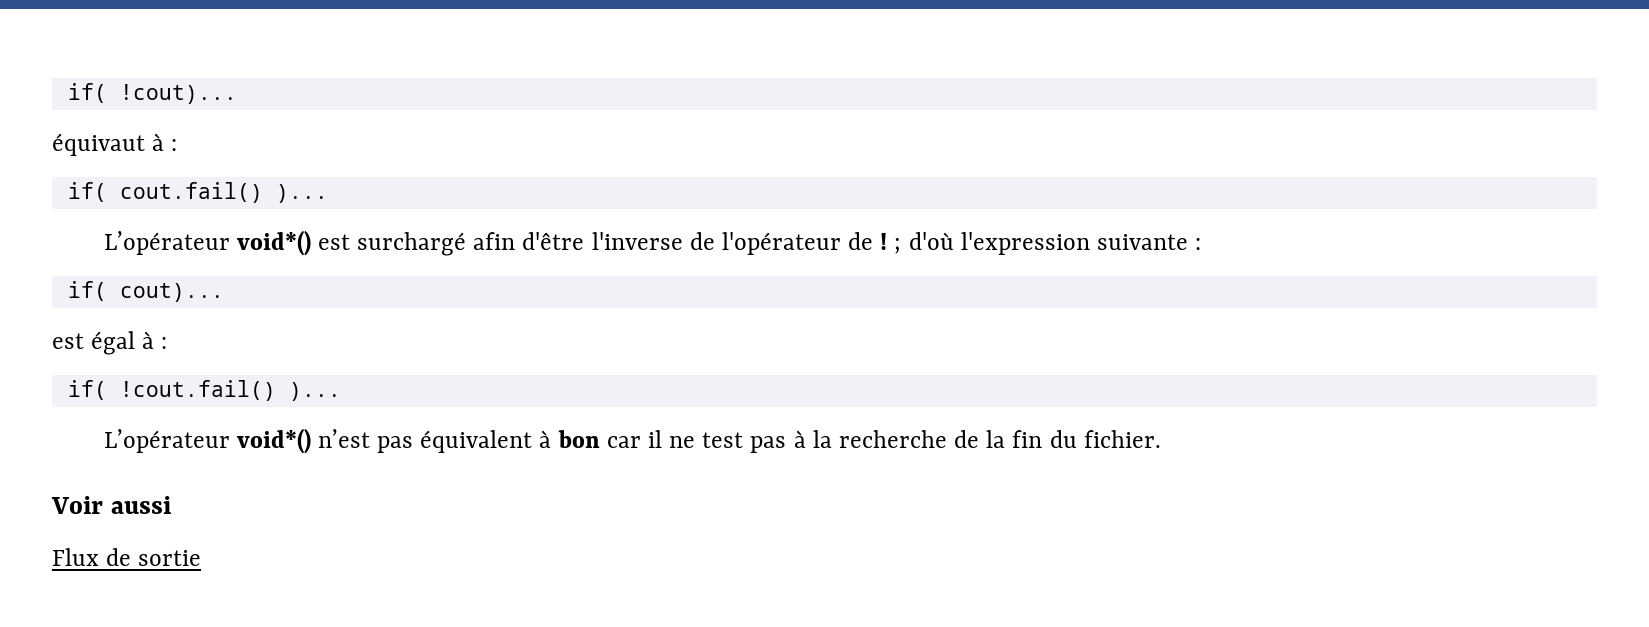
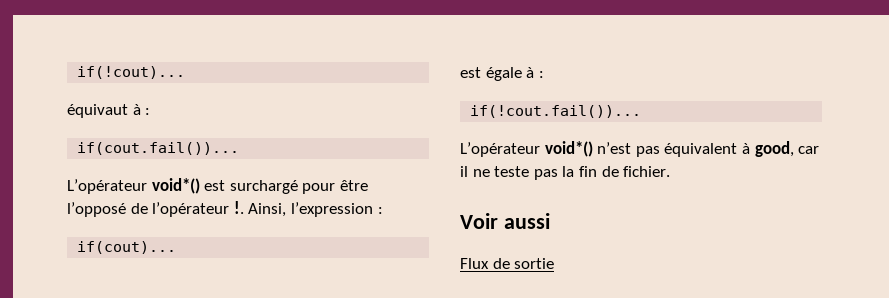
- if( !cout)...
+ if(!cout)...
- if( cout.fail() )...
+ if(cout.fail())...
- L’opérateur void*() est surchargé afin d'être l'inverse de l'opérateur de ! ; d'où l'expression suivante :
- if( cout)...
- est égal à :
- if( !cout.fail() )...
+ L’opérateur void*() est surchargé pour être l’opposé de l’opérateur !. Ainsi, l’expression :
+ if(cout)...
+ est égale à :
+ if(!cout.fail())...
- L’opérateur void*() n’est pas équivalent à bon car il ne test pas à la recherche de la fin du fichier.
+ L’opérateur void*() n’est pas équivalent à good, car il ne teste pas la fin de fichier.

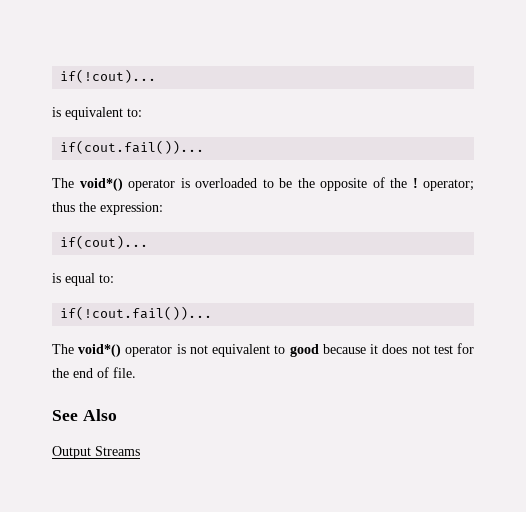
- équivaut à :
+ is equivalent to:
  if(cout.fail())...
- L’opérateur void*() est surchargé pour être l’opposé de l’opérateur !. Ainsi, l’expression :
+ The void*() operator is overloaded to be the opposite of the ! operator; thus the expression:
  if(cout)...
- est égale à :
+ is equal to:
  if(!cout.fail())...
- L’opérateur void*() n’est pas équivalent à good, car il ne teste pas la fin de fichier.
- Voir aussi
- Flux de sortie
+ The void*() operator is not equivalent to good because it does not test for the end of file.
+ See Also
+ Output Streams

